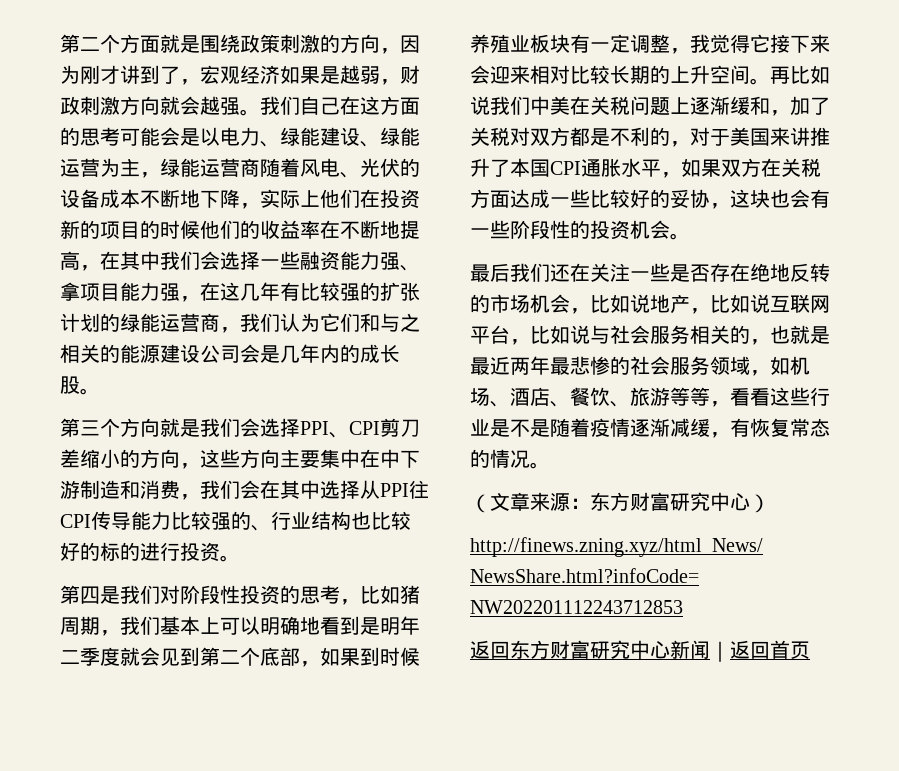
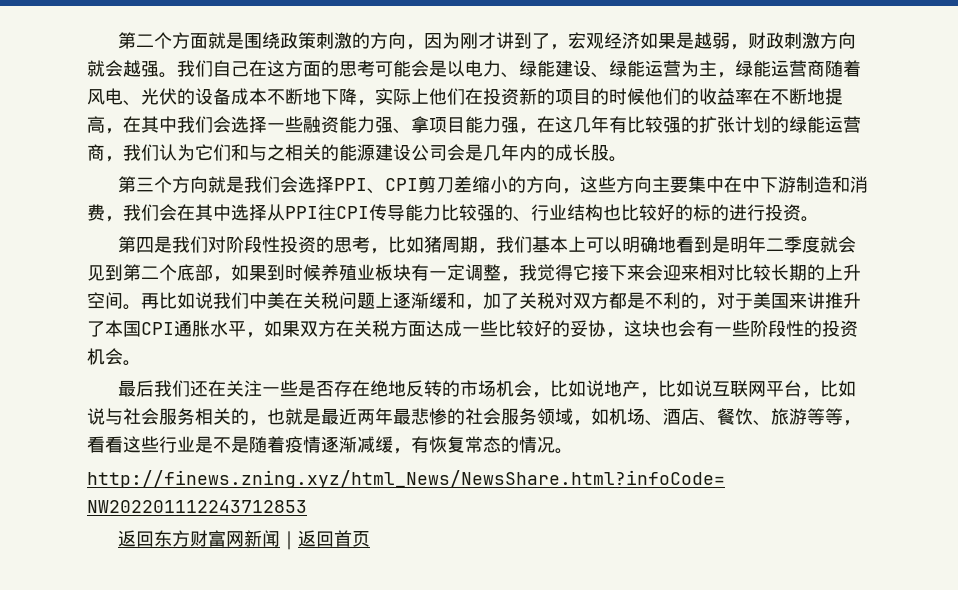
- （文章来源：东方财富研究中心）
- 返回东方财富研究中心新闻｜返回首页
+ 返回东方财富网新闻｜返回首页

